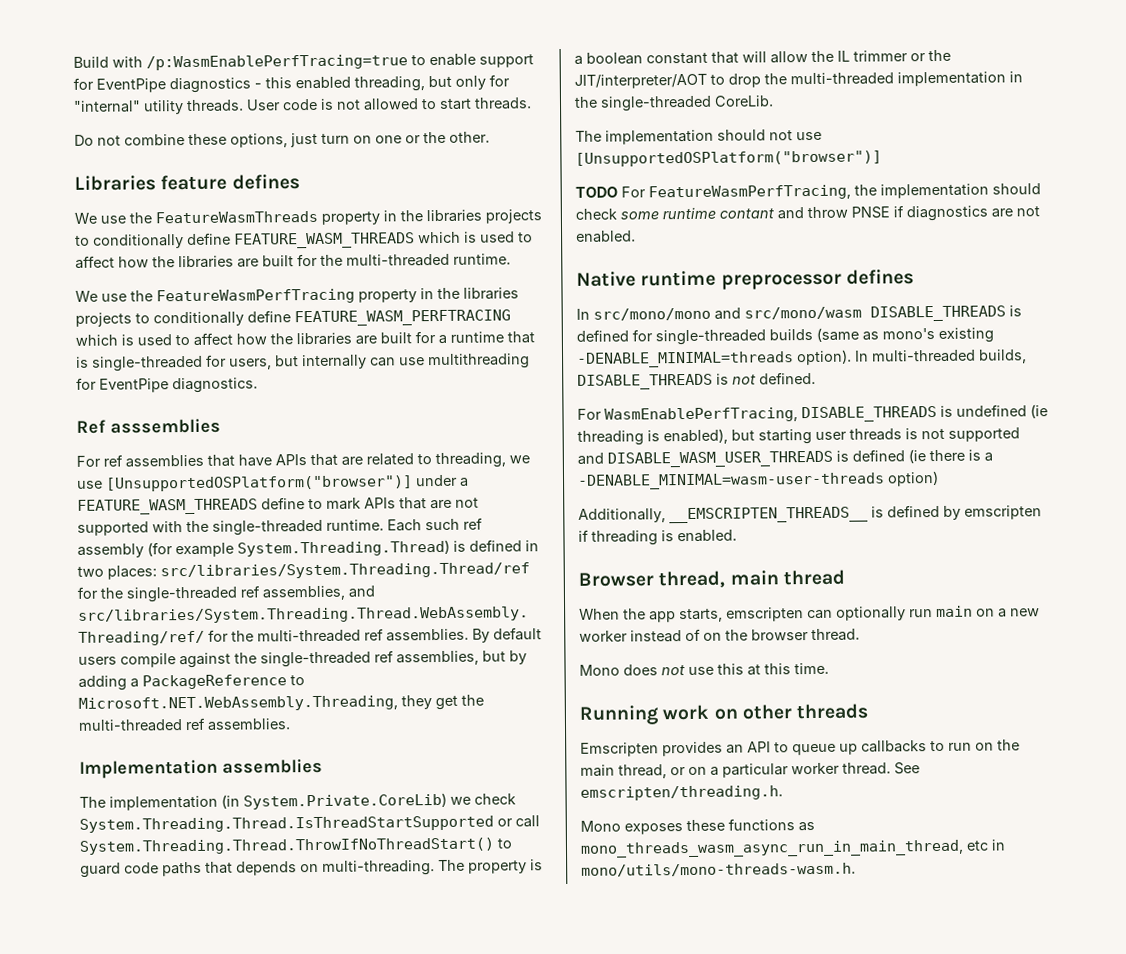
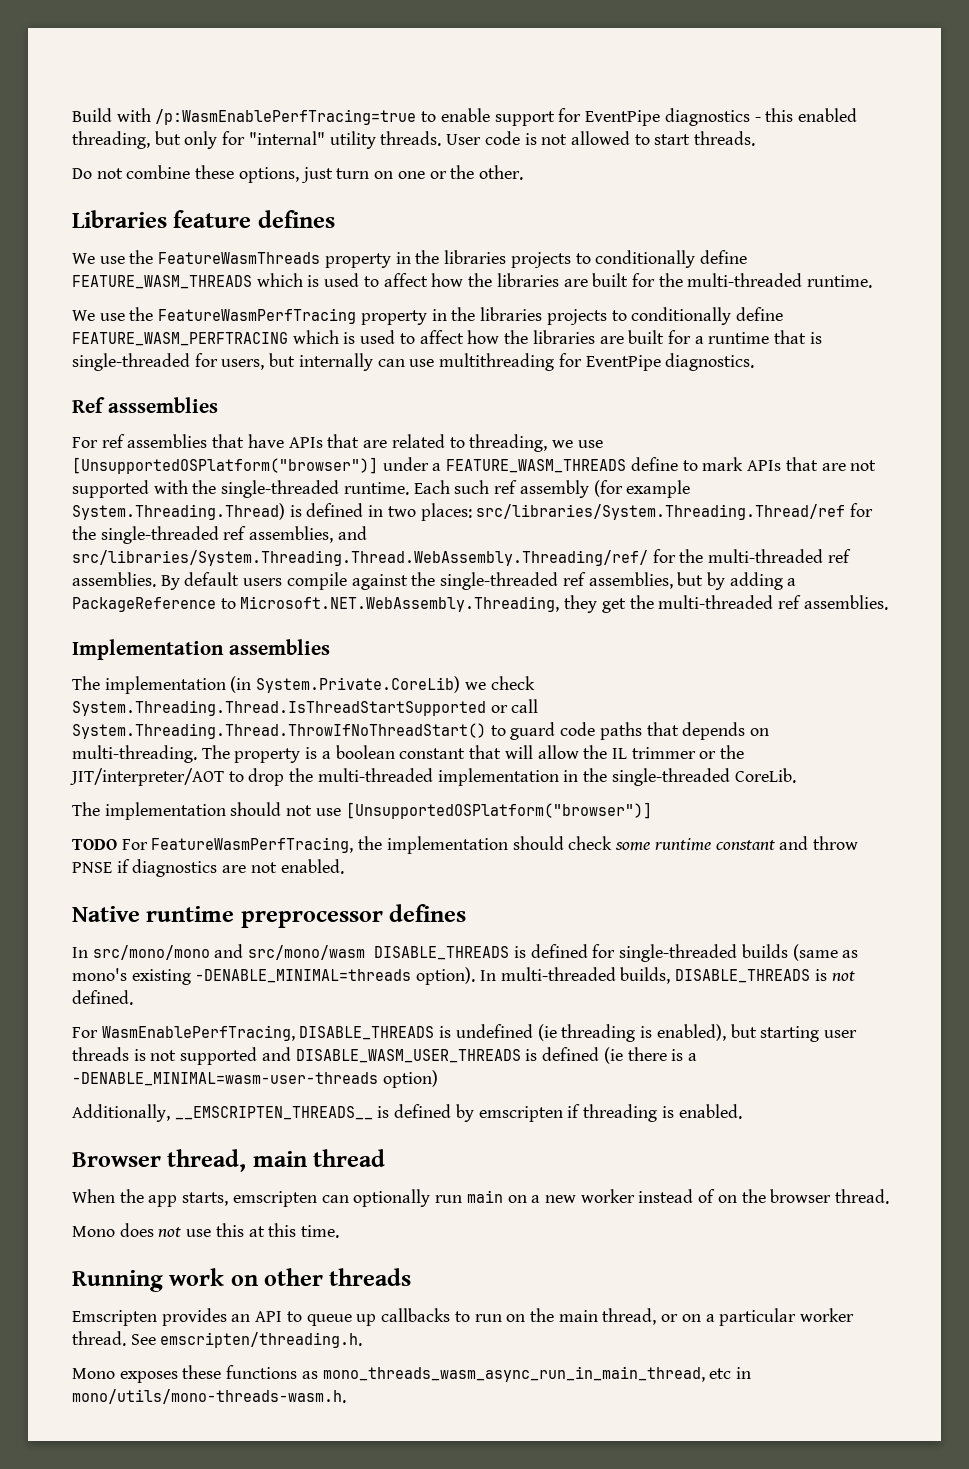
- TODO For FeatureWasmPerfTracing, the implementation should check some runtime contant and throw PNSE if diagnostics are not enabled.
+ TODO For FeatureWasmPerfTracing, the implementation should check some runtime constant and throw PNSE if diagnostics are not enabled.

